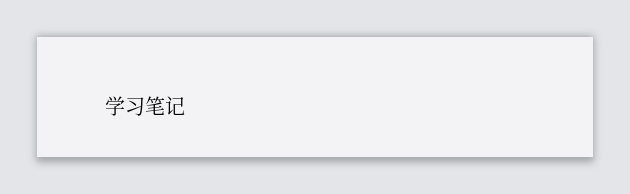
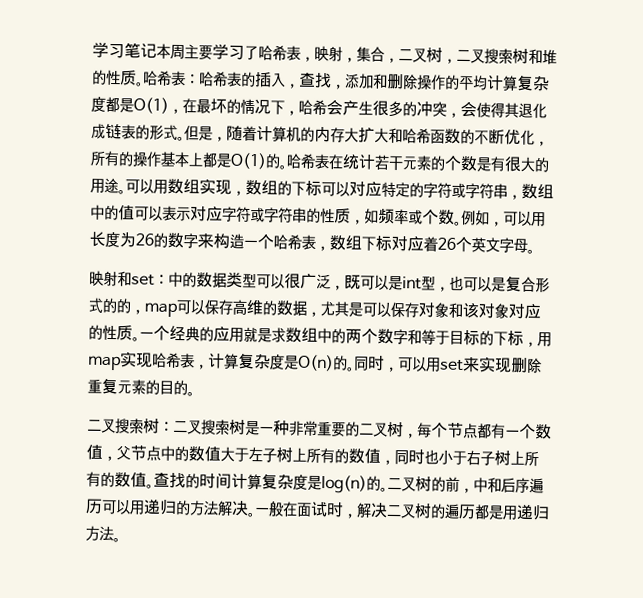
- 学习笔记
+ 学习笔记本周主要学习了哈希表，映射，集合，二叉树，二叉搜索树和堆的性质。哈希表：哈希表的插入，查找，添加和删除操作的平均计算复杂度都是O(1)，在最坏的情况下，哈希会产生很多的冲突，会使得其退化成链表的形式。但是，随着计算机的内存大扩大和哈希函数的不断优化，所有的操作基本上都是O(1)的。哈希表在统计若干元素的个数是有很大的用途。可以用数组实现，数组的下标可以对应特定的字符或字符串，数组中的值可以表示对应字符或字符串的性质，如频率或个数。例如，可以用长度为26的数字来构造一个哈希表，数组下标对应着26个英文字母。
+ 映射和set：中的数据类型可以很广泛，既可以是int型，也可以是复合形式的的，map可以保存高维的数据，尤其是可以保存对象和该对象对应的性质。一个经典的应用就是求数组中的两个数字和等于目标的下标，用map实现哈希表，计算复杂度是O(n)的。同时，可以用set来实现删除重复元素的目的。
+ 二叉搜索树：二叉搜索树是一种非常重要的二叉树，每个节点都有一个数值，父节点中的数值大于左子树上所有的数值，同时也小于右子树上所有的数值。查找的时间计算复杂度是log(n)的。二叉树的前，中和后序遍历可以用递归的方法解决。一般在面试时，解决二叉树的遍历都是用递归方法。

